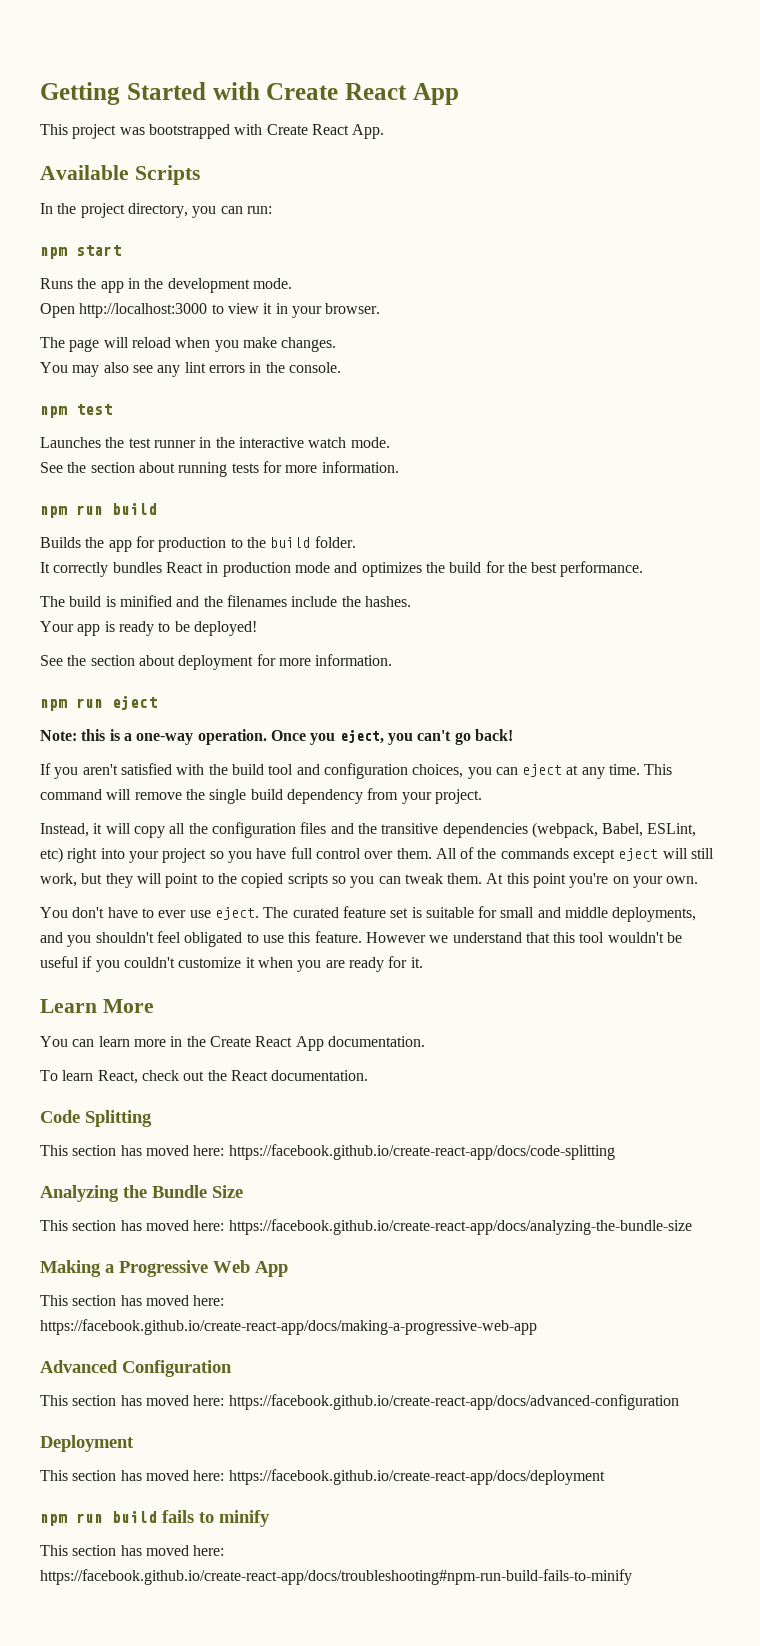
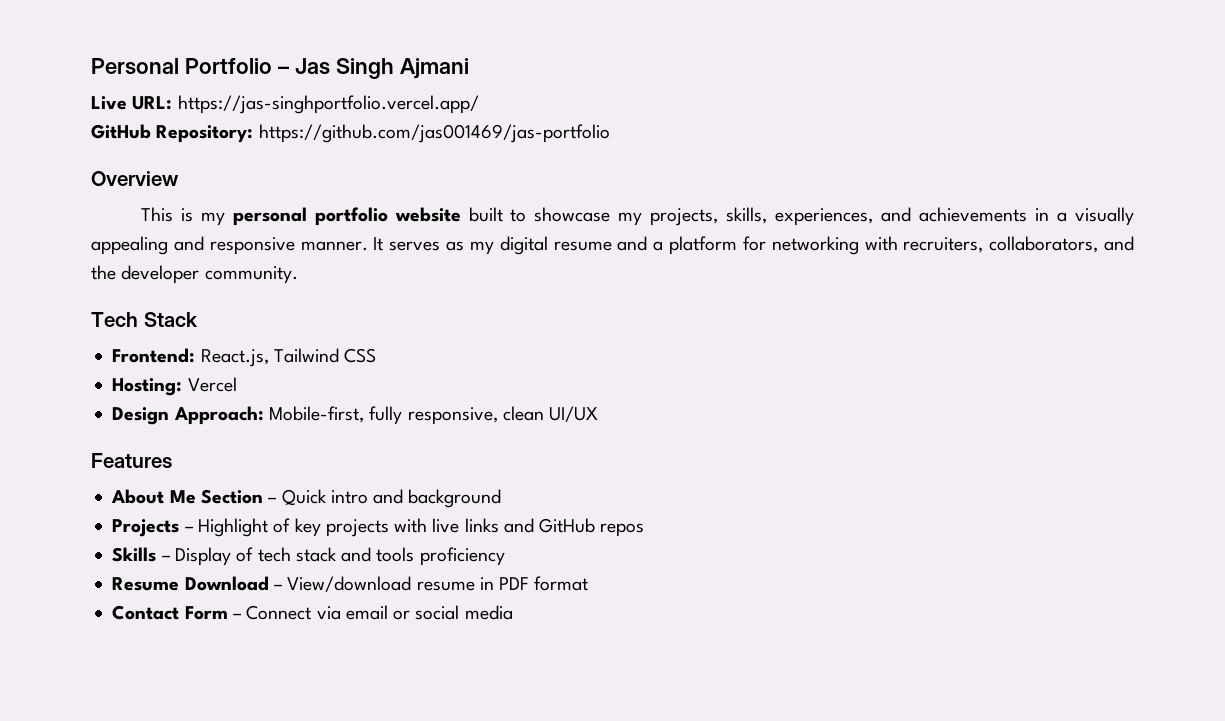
- Getting Started with Create React App
- This project was bootstrapped with Create React App.
- Available Scripts
- In the project directory, you can run:
- npm start
- Runs the app in the development mode.
- Open http://localhost:3000 to view it in your browser.
- The page will reload when you make changes.
- You may also see any lint errors in the console.
- npm test
- Launches the test runner in the interactive watch mode.
- See the section about running tests for more information.
- npm run build
- Builds the app for production to the build folder.
- It correctly bundles React in production mode and optimizes the build for the best performance.
- The build is minified and the filenames include the hashes.
- Your app is ready to be deployed!
- See the section about deployment for more information.
- npm run eject
- Note: this is a one-way operation. Once you eject, you can't go back!
- If you aren't satisfied with the build tool and configuration choices, you can eject at any time. This command will remove the single build dependency from your project.
- Instead, it will copy all the configuration files and the transitive dependencies (webpack, Babel, ESLint, etc) right into your project so you have full control over them. All of the commands except eject will still work, but they will point to the copied scripts so you can tweak them. At this point you're on your own.
- You don't have to ever use eject. The curated feature set is suitable for small and middle deployments, and you shouldn't feel obligated to use this feature. However we understand that this tool wouldn't be useful if you couldn't customize it when you are ready for it.
- Learn More
- You can learn more in the Create React App documentation.
- To learn React, check out the React documentation.
- Code Splitting
- This section has moved here: https://facebook.github.io/create-react-app/docs/code-splitting
- Analyzing the Bundle Size
- This section has moved here: https://facebook.github.io/create-react-app/docs/analyzing-the-bundle-size
- Making a Progressive Web App
- This section has moved here: https://facebook.github.io/create-react-app/docs/making-a-progressive-web-app
- Advanced Configuration
- This section has moved here: https://facebook.github.io/create-react-app/docs/advanced-configuration
- Deployment
- This section has moved here: https://facebook.github.io/create-react-app/docs/deployment
- npm run build fails to minify
- This section has moved here: https://facebook.github.io/create-react-app/docs/troubleshooting#npm-run-build-fails-to-minify
+ Personal Portfolio – Jas Singh Ajmani
+ Live URL: https://jas-singhportfolio.vercel.app/
+ GitHub Repository: https://github.com/jas001469/jas-portfolio
+ Overview
+ This is my personal portfolio website built to showcase my projects, skills, experiences, and achievements in a visually appealing and responsive manner. It serves as my digital resume and a platform for networking with recruiters, collaborators, and the developer community.
+ Tech Stack
+ Frontend: React.js, Tailwind CSS
+ Hosting: Vercel
+ Design Approach: Mobile-first, fully responsive, clean UI/UX
+ Features
+ About Me Section – Quick intro and background
+ Projects – Highlight of key projects with live links and GitHub repos
+ Skills – Display of tech stack and tools proficiency
+ Resume Download – View/download resume in PDF format
+ Contact Form – Connect via email or social media

